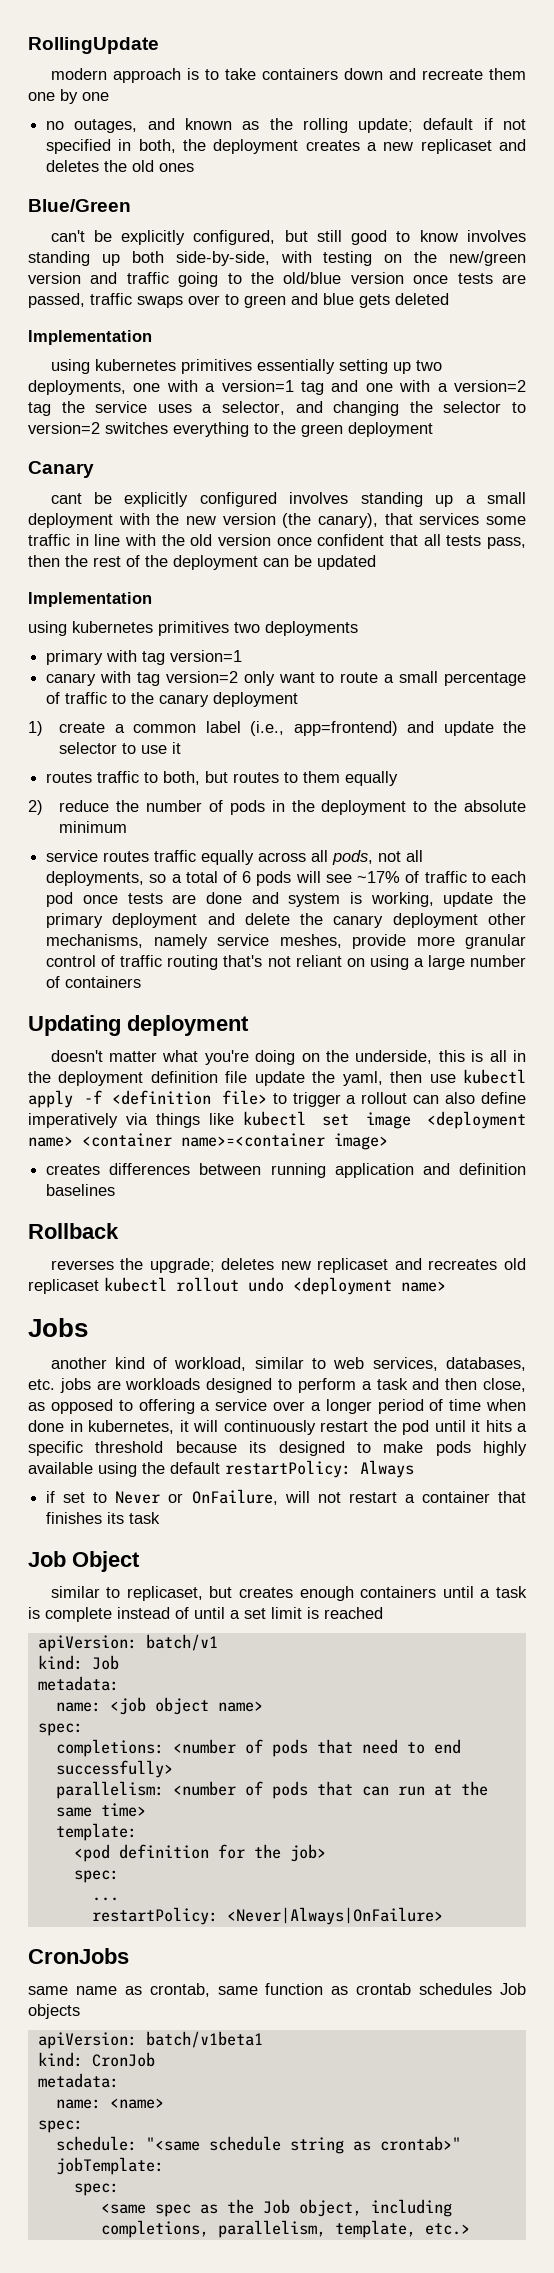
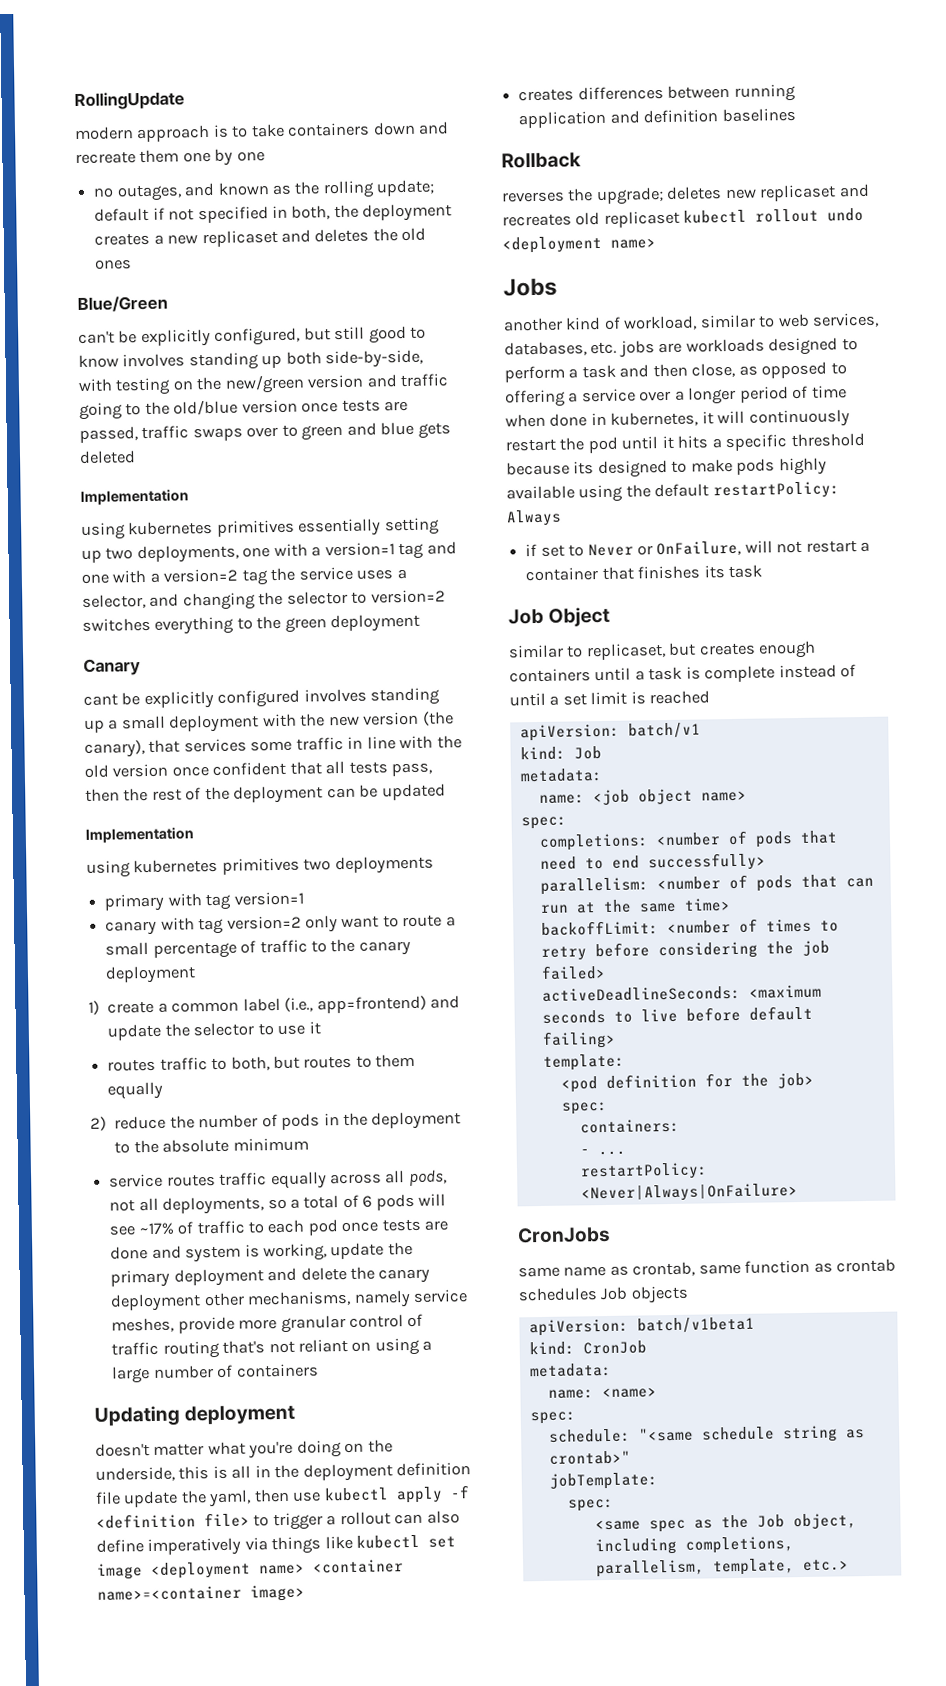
+ backoffLimit: <number of times to retry before considering the job failed>
+ activeDeadlineSeconds: <maximum seconds to live before default failing>
- ...
+ containers:
+ - ...

